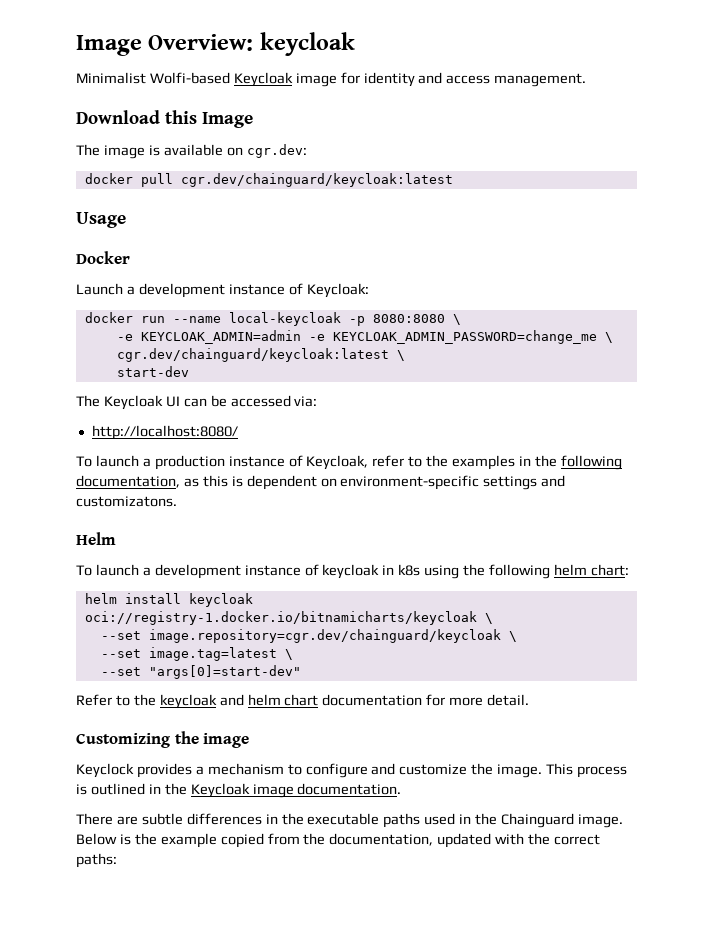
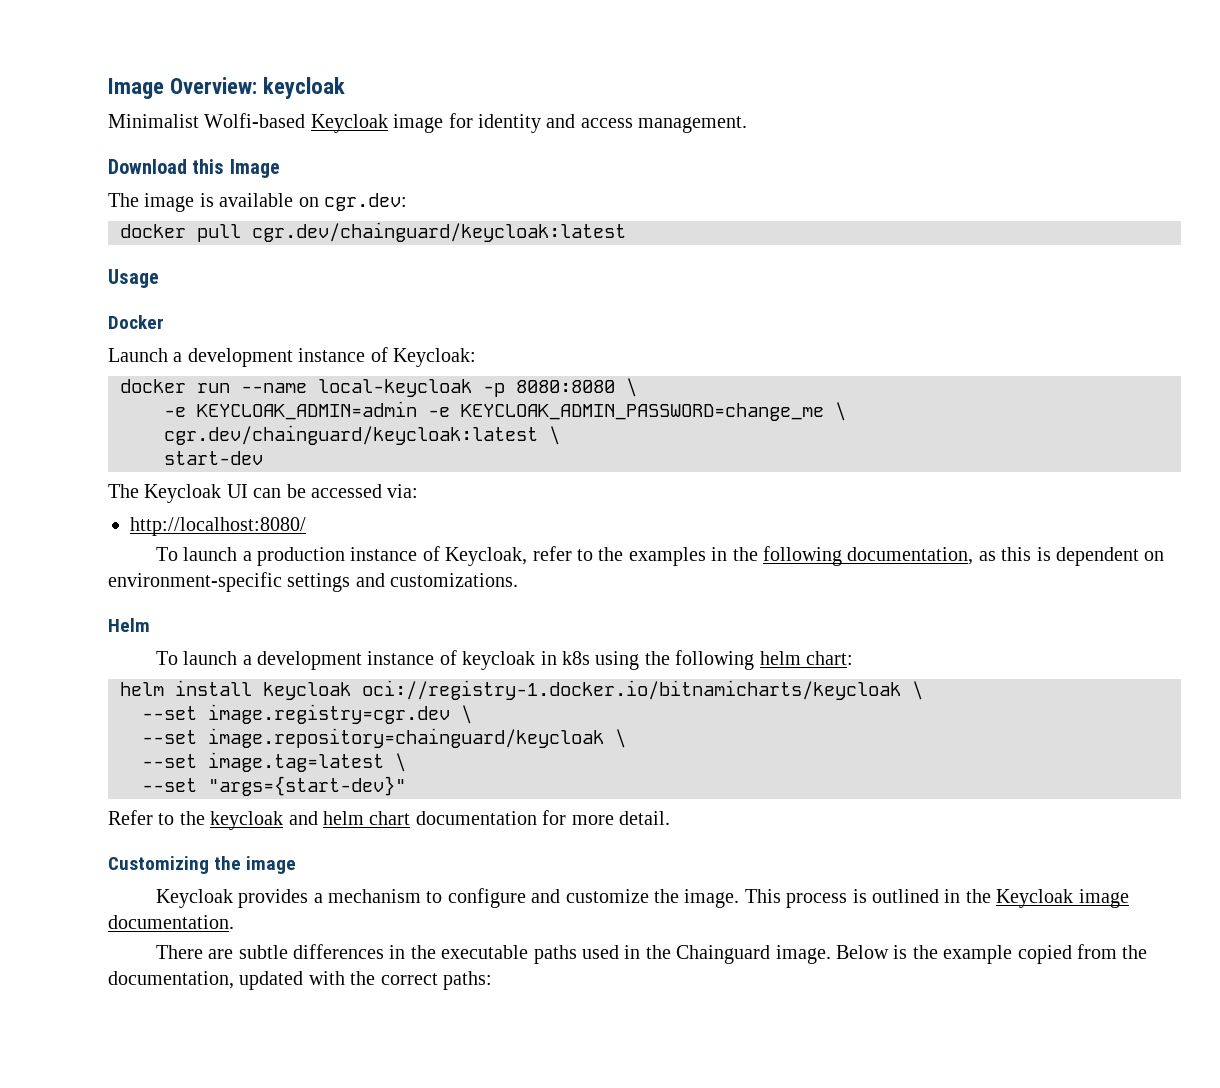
- To launch a production instance of Keycloak, refer to the examples in the following documentation, as this is dependent on environment-specific settings and customizatons.
+ To launch a production instance of Keycloak, refer to the examples in the following documentation, as this is dependent on environment-specific settings and customizations.
- --set image.repository=cgr.dev/chainguard/keycloak \
+ --set image.registry=cgr.dev \
+ --set image.repository=chainguard/keycloak \
- --set "args[0]=start-dev"
+ --set "args={start-dev}"
- Keyclock provides a mechanism to configure and customize the image.
+ Keycloak provides a mechanism to configure and customize the image.

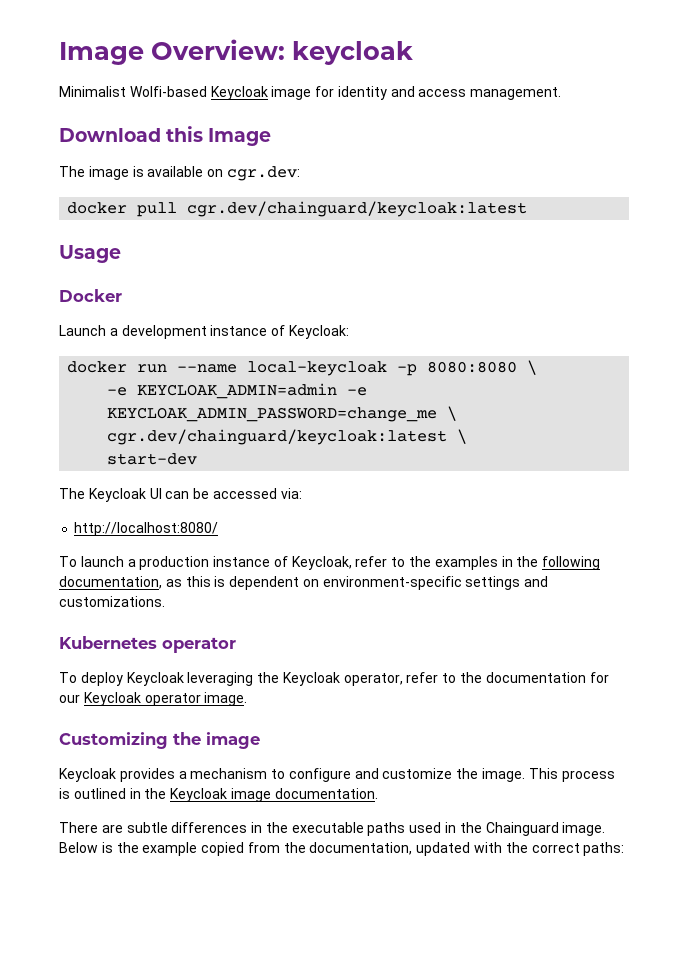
- Helm
- To launch a development instance of keycloak in k8s using the following helm chart:
- helm install keycloak oci://registry-1.docker.io/bitnamicharts/keycloak \
- --set image.registry=cgr.dev \
- --set image.repository=chainguard/keycloak \
- --set image.tag=latest \
- --set "args={start-dev}"
- Refer to the keycloak and helm chart documentation for more detail.
+ Kubernetes operator
+ To deploy Keycloak leveraging the Keycloak operator, refer to the documentation for our Keycloak operator image.

